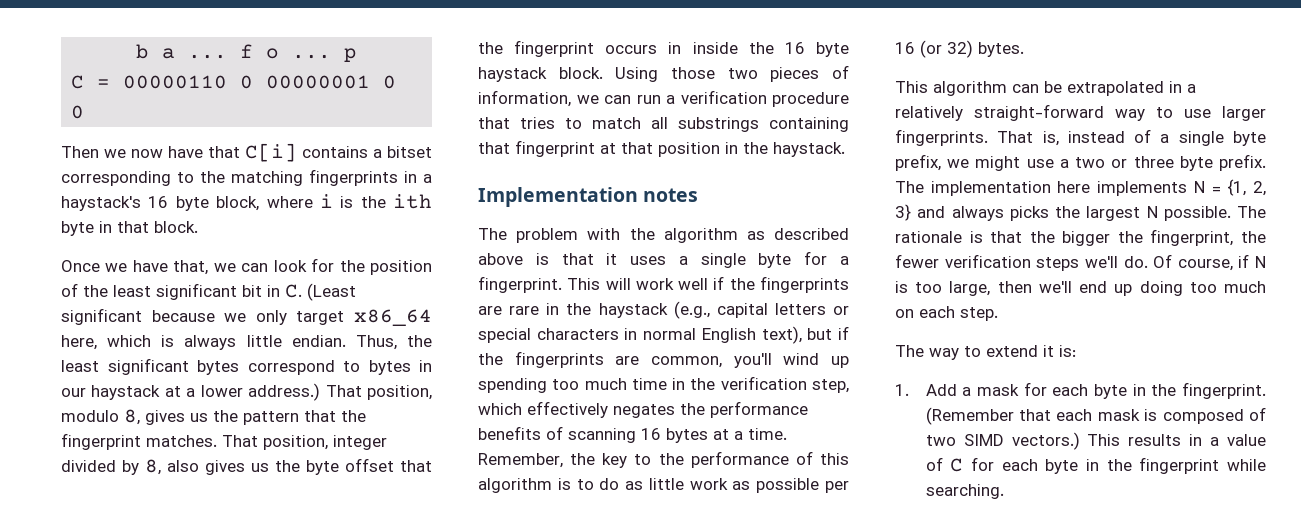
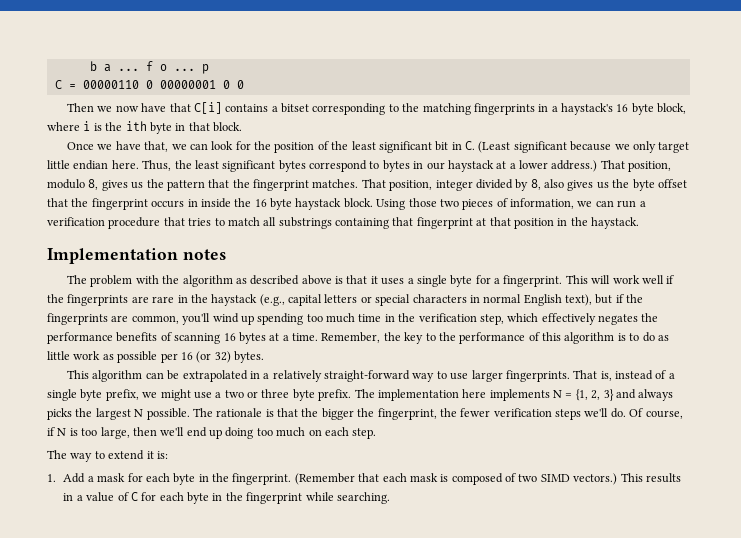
- Once we have that, we can look for the position of the least significant bit in C. (Least significant because we only target x86_64 here, which is always little endian.
+ Once we have that, we can look for the position of the least significant bit in C. (Least significant because we only target little endian here.

